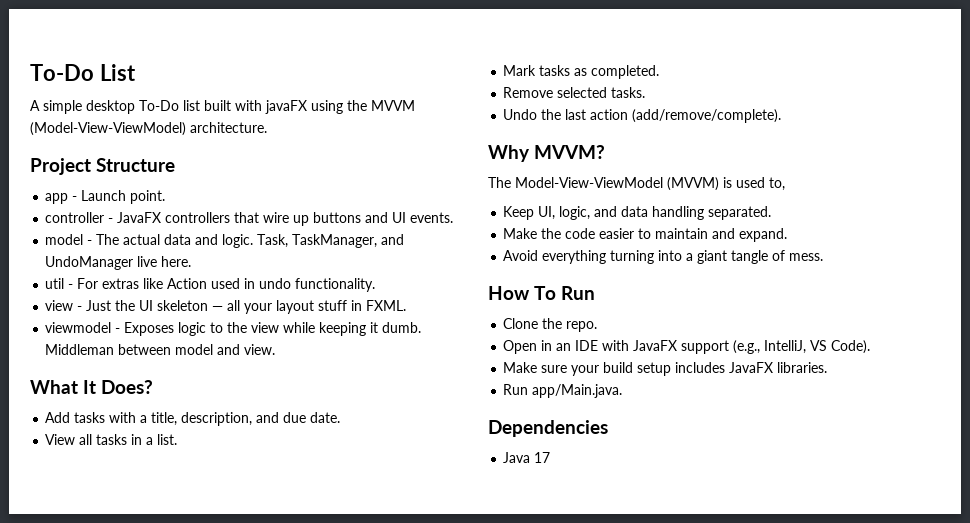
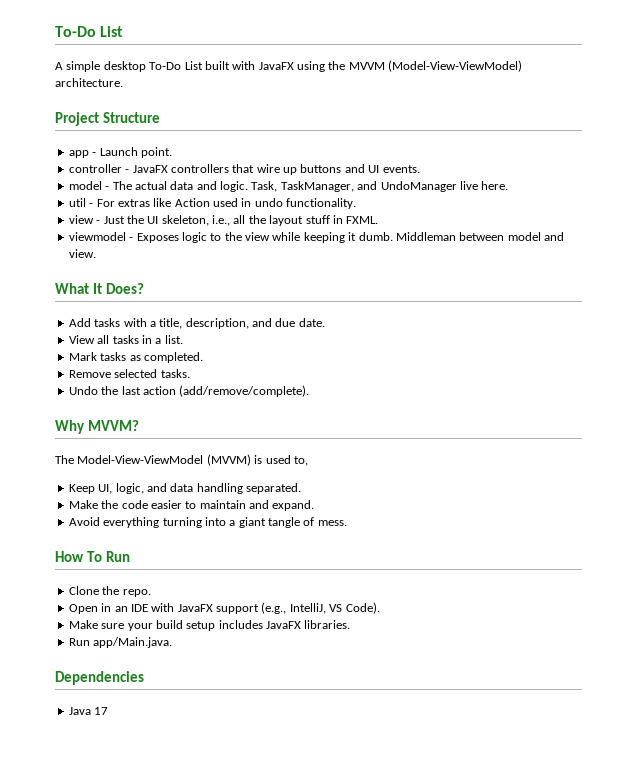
- A simple desktop To-Do list built with javaFX using the MVVM (Model-View-ViewModel) architecture.
+ A simple desktop To-Do List built with JavaFX using the MVVM (Model-View-ViewModel) architecture.
- view - Just the UI skeleton — all your layout stuff in FXML.
+ view - Just the UI skeleton, i.e., all the layout stuff in FXML.

